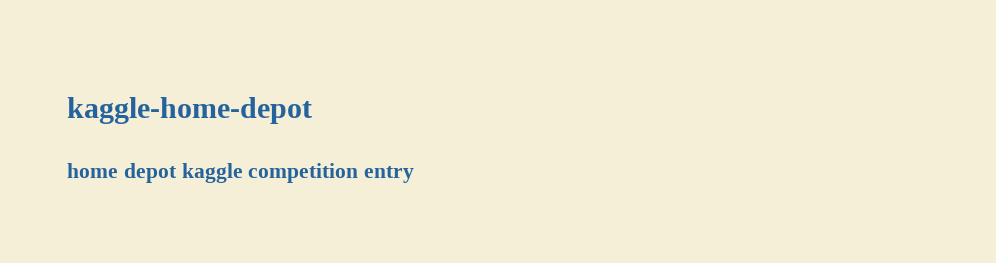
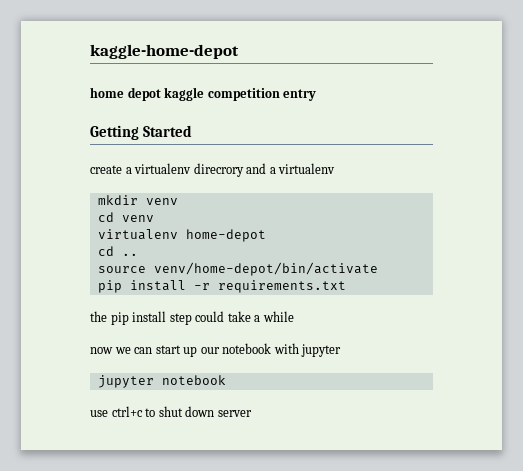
+ Getting Started
+ create a virtualenv direcrory and a virtualenv
+ mkdir venv
+ cd venv
+ virtualenv home-depot
+ cd ..
+ source venv/home-depot/bin/activate
+ pip install -r requirements.txt
+ the pip install step could take a while
+ now we can start up our notebook with jupyter
+ jupyter notebook
+ use ctrl+c to shut down server

